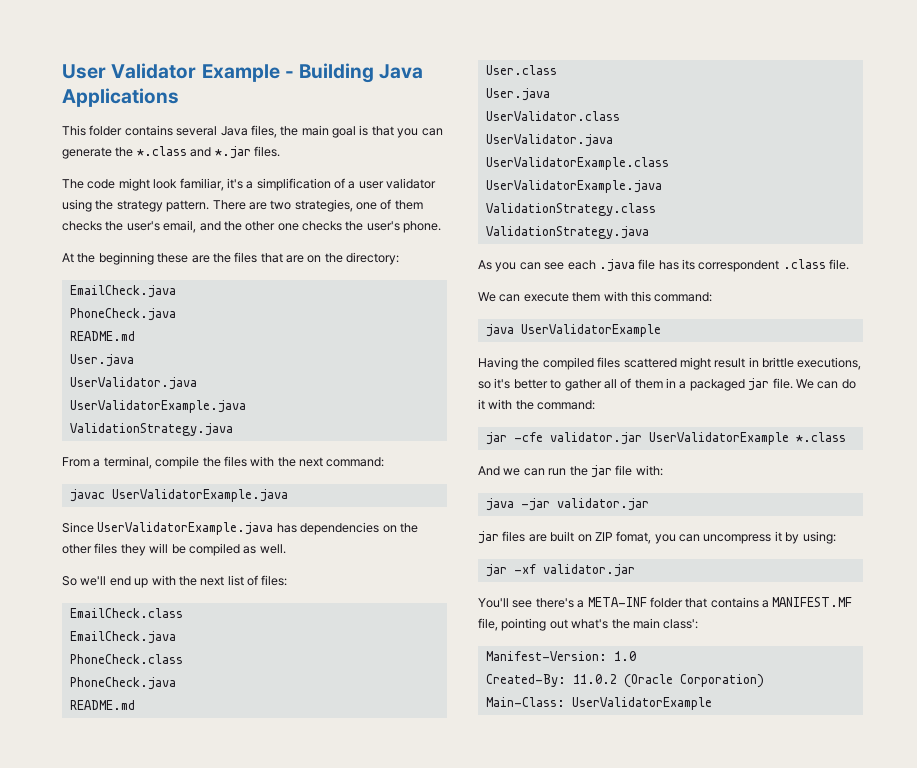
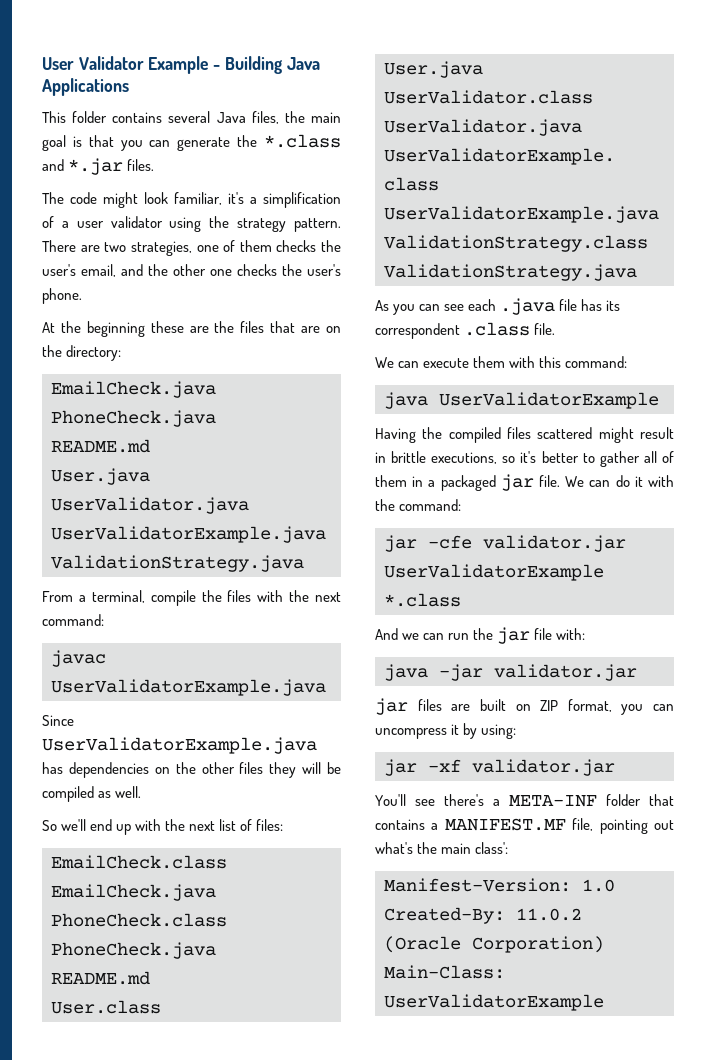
- jar files are built on ZIP fomat, you can uncompress it by using:
+ jar files are built on ZIP format, you can uncompress it by using:

